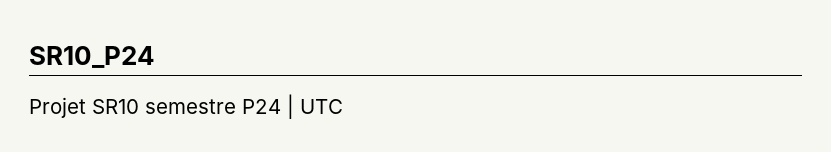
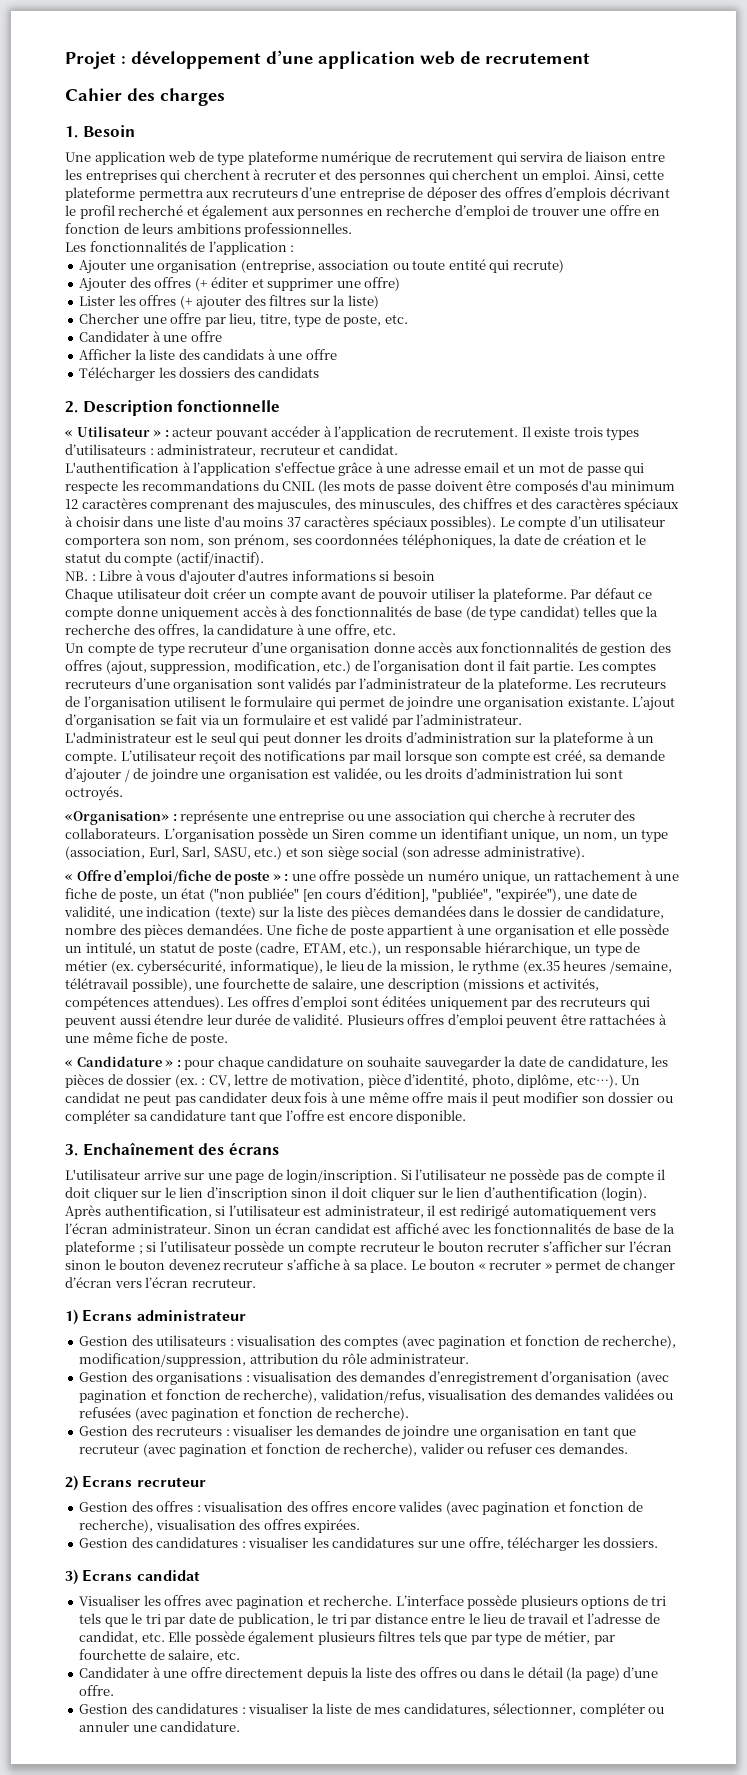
- SR10_P24
- Projet SR10 semestre P24 | UTC
+ Projet : développement d’une application web de recrutement
+ Cahier des charges
+ 1. Besoin
+ Une application web de type plateforme numérique de recrutement qui servira de liaison entre les entreprises qui cherchent à recruter et des personnes qui cherchent un emploi. Ainsi, cette plateforme permettra aux recruteurs d’une entreprise de déposer des offres d’emplois décrivant le profil recherché et également aux personnes en recherche d’emploi de trouver une offre en fonction de leurs ambitions professionnelles.
+ Les fonctionnalités de l’application :
+ Ajouter une organisation (entreprise, association ou toute entité qui recrute)
+ Ajouter des offres (+ éditer et supprimer une offre)
+ Lister les offres (+ ajouter des filtres sur la liste)
+ Chercher une offre par lieu, titre, type de poste, etc.
+ Candidater à une offre
+ Afficher la liste des candidats à une offre
+ Télécharger les dossiers des candidats
+ 2. Description fonctionnelle
+ « Utilisateur » : acteur pouvant accéder à l’application de recrutement. Il existe trois types d’utilisateurs : administrateur, recruteur et candidat.
+ L'authentification à l’application s'effectue grâce à une adresse email et un mot de passe qui respecte les recommandations du CNIL (les mots de passe doivent être composés d'au minimum 12 caractères comprenant des majuscules, des minuscules, des chiffres et des caractères spéciaux à choisir dans une liste d'au moins 37 caractères spéciaux possibles). Le compte d’un utilisateur comportera son nom, son prénom, ses coordonnées téléphoniques, la date de création et le statut du compte (actif/inactif).
+ NB. : Libre à vous d'ajouter d'autres informations si besoin
+ Chaque utilisateur doit créer un compte avant de pouvoir utiliser la plateforme. Par défaut ce compte donne uniquement accès à des fonctionnalités de base (de type candidat) telles que la recherche des offres, la candidature à une offre, etc.
+ Un compte de type recruteur d’une organisation donne accès aux fonctionnalités de gestion des offres (ajout, suppression, modification, etc.) de l’organisation dont il fait partie. Les comptes recruteurs d’une organisation sont validés par l’administrateur de la plateforme. Les recruteurs de l’organisation utilisent le formulaire qui permet de joindre une organisation existante. L’ajout d’organisation se fait via un formulaire et est validé par l’administrateur.
+ L'administrateur est le seul qui peut donner les droits d’administration sur la plateforme à un compte. L’utilisateur reçoit des notifications par mail lorsque son compte est créé, sa demande d’ajouter / de joindre une organisation est validée, ou les droits d’administration lui sont octroyés.
+ «Organisation» : représente une entreprise ou une association qui cherche à recruter des collaborateurs. L’organisation possède un Siren comme un identifiant unique, un nom, un type (association, Eurl, Sarl, SASU, etc.) et son siège social (son adresse administrative).
+ « Offre d’emploi/fiche de poste » : une offre possède un numéro unique, un rattachement à une fiche de poste, un état ("non publiée" [en cours d’édition], "publiée", "expirée"), une date de validité, une indication (texte) sur la liste des pièces demandées dans le dossier de candidature, nombre des pièces demandées. Une fiche de poste appartient à une organisation et elle possède un intitulé, un statut de poste (cadre, ETAM, etc.), un responsable hiérarchique, un type de métier (ex. cybersécurité, informatique), le lieu de la mission, le rythme (ex.35 heures /semaine, télétravail possible), une fourchette de salaire, une description (missions et activités, compétences attendues). Les offres d’emploi sont éditées uniquement par des recruteurs qui peuvent aussi étendre leur durée de validité. Plusieurs offres d’emploi peuvent être rattachées à une même fiche de poste.
+ « Candidature » : pour chaque candidature on souhaite sauvegarder la date de candidature, les pièces de dossier (ex. : CV, lettre de motivation, pièce d’identité, photo, diplôme, etc…). Un candidat ne peut pas candidater deux fois à une même offre mais il peut modifier son dossier ou compléter sa candidature tant que l’offre est encore disponible.
+ 3. Enchaînement des écrans
+ L'utilisateur arrive sur une page de login/inscription. Si l’utilisateur ne possède pas de compte il doit cliquer sur le lien d’inscription sinon il doit cliquer sur le lien d’authentification (login). Après authentification, si l’utilisateur est administrateur, il est redirigé automatiquement vers l’écran administrateur. Sinon un écran candidat est affiché avec les fonctionnalités de base de la plateforme ; si l’utilisateur possède un compte recruteur le bouton recruter s’afficher sur l’écran sinon le bouton devenez recruteur s’affiche à sa place. Le bouton « recruter » permet de changer d’écran vers l’écran recruteur.
+ 1) Ecrans administrateur
+ Gestion des utilisateurs : visualisation des comptes (avec pagination et fonction de recherche), modification/suppression, attribution du rôle administrateur.
+ Gestion des organisations : visualisation des demandes d’enregistrement d’organisation (avec pagination et fonction de recherche), validation/refus, visualisation des demandes validées ou refusées (avec pagination et fonction de recherche).
+ Gestion des recruteurs : visualiser les demandes de joindre une organisation en tant que recruteur (avec pagination et fonction de recherche), valider ou refuser ces demandes.
+ 2) Ecrans recruteur
+ Gestion des offres : visualisation des offres encore valides (avec pagination et fonction de recherche), visualisation des offres expirées.
+ Gestion des candidatures : visualiser les candidatures sur une offre, télécharger les dossiers.
+ 3) Ecrans candidat
+ Visualiser les offres avec pagination et recherche. L’interface possède plusieurs options de tri tels que le tri par date de publication, le tri par distance entre le lieu de travail et l’adresse de candidat, etc. Elle possède également plusieurs filtres tels que par type de métier, par fourchette de salaire, etc.
+ Candidater à une offre directement depuis la liste des offres ou dans le détail (la page) d’une offre.
+ Gestion des candidatures : visualiser la liste de mes candidatures, sélectionner, compléter ou annuler une candidature.

